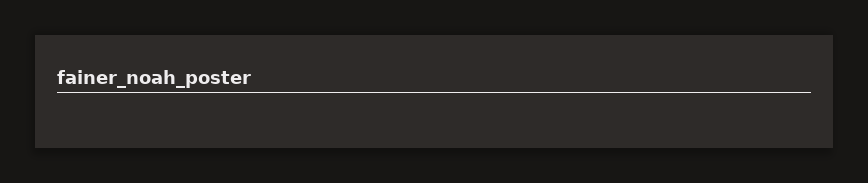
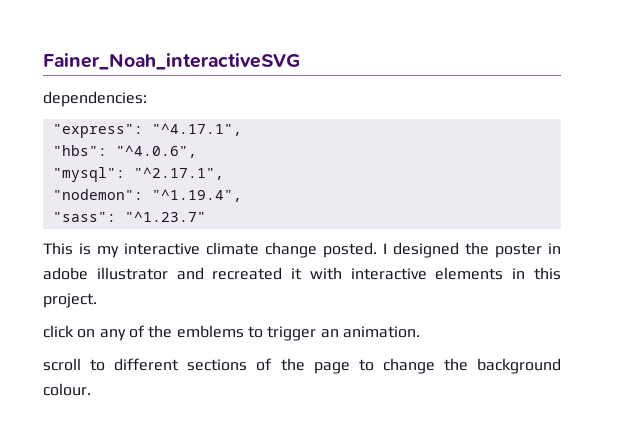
- fainer_noah_poster
+ Fainer_Noah_interactiveSVG
+ dependencies:
+ "express": "^4.17.1",
+ "hbs": "^4.0.6",
+ "mysql": "^2.17.1",
+ "nodemon": "^1.19.4",
+ "sass": "^1.23.7"
+ This is my interactive climate change posted. I designed the poster in adobe illustrator and recreated it with interactive elements in this project.
+ click on any of the emblems to trigger an animation.
+ scroll to different sections of the page to change the background colour.

